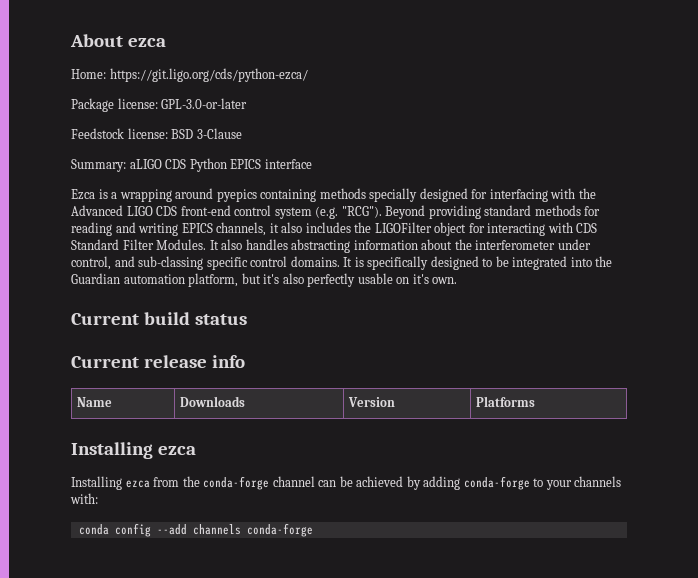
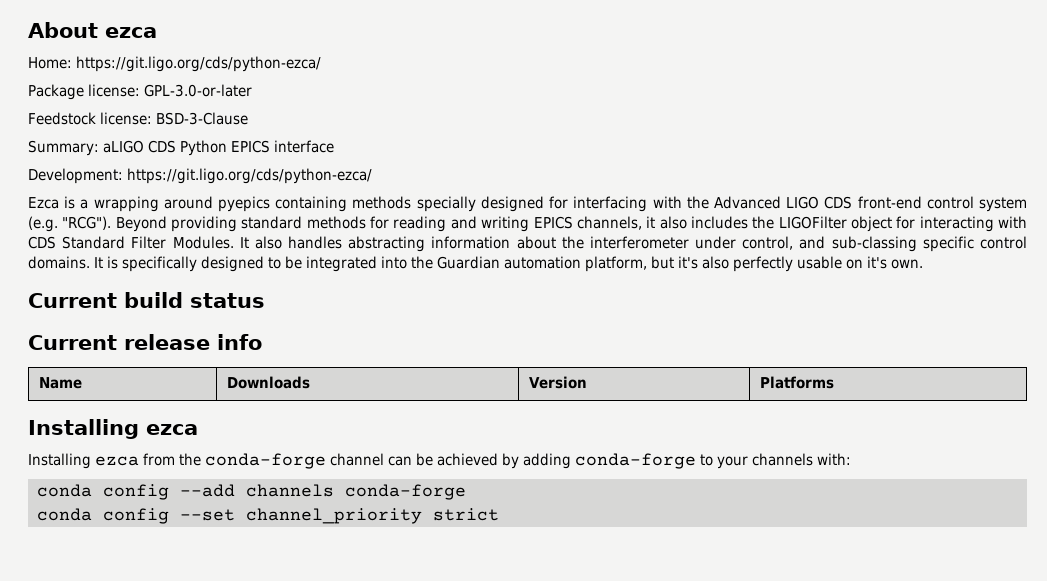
- Feedstock license: BSD 3-Clause
+ Feedstock license: BSD-3-Clause
+ Development: https://git.ligo.org/cds/python-ezca/
+ conda config --set channel_priority strict

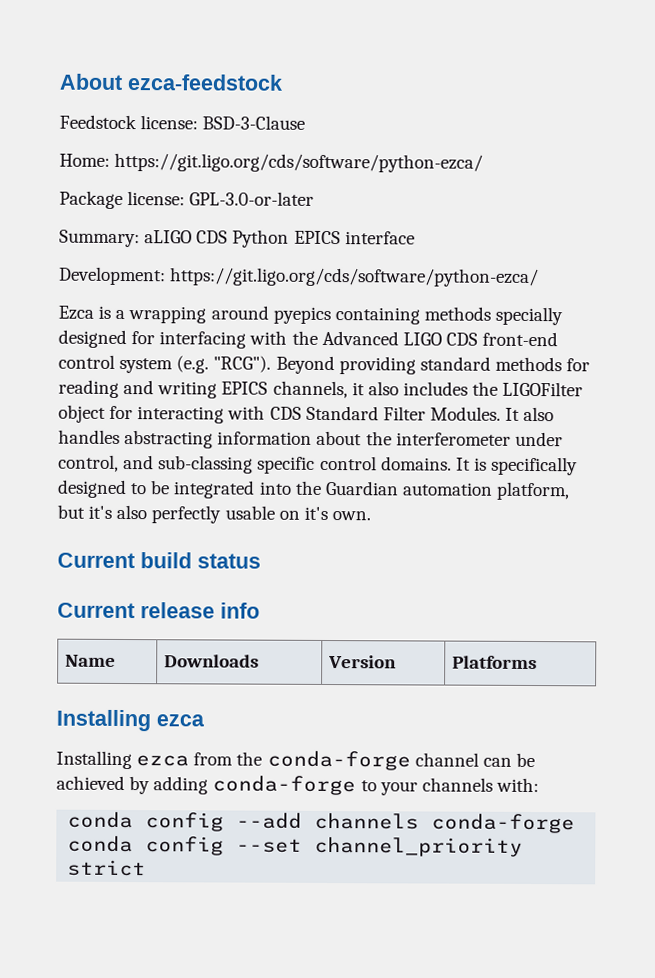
- About ezca
+ About ezca-feedstock
+ Feedstock license: BSD-3-Clause
- Home: https://git.ligo.org/cds/python-ezca/
+ Home: https://git.ligo.org/cds/software/python-ezca/
- Feedstock license: BSD-3-Clause
- Development: https://git.ligo.org/cds/python-ezca/
+ Development: https://git.ligo.org/cds/software/python-ezca/

